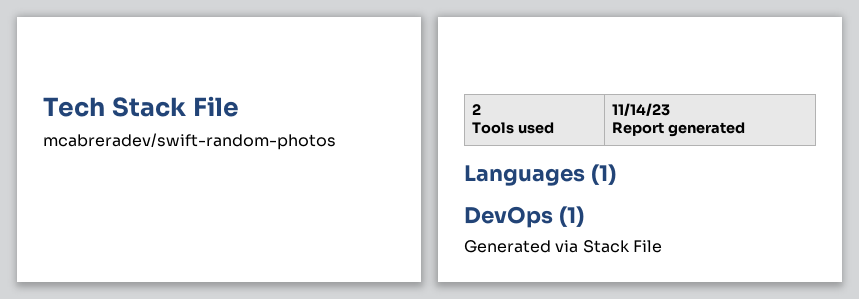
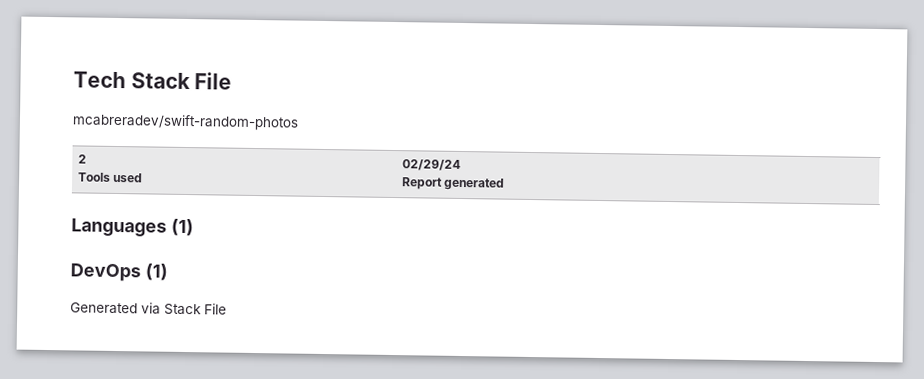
  2
- Tools used | 11/14/23
+ Tools used | 02/29/24

